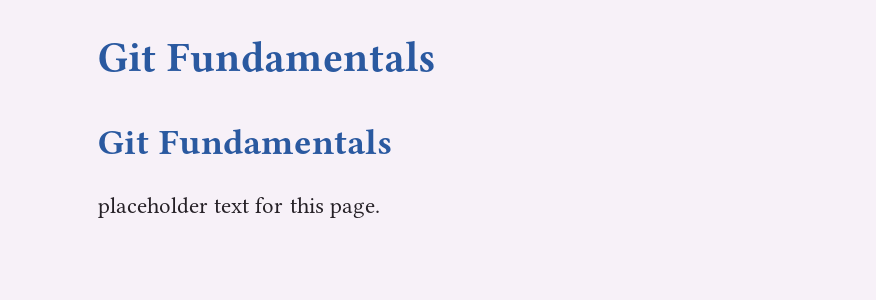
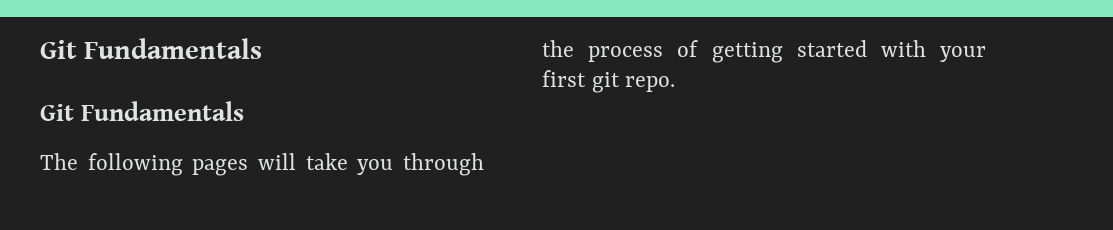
- placeholder text for this page.
+ The following pages will take you through the process of getting started with your first git repo.

